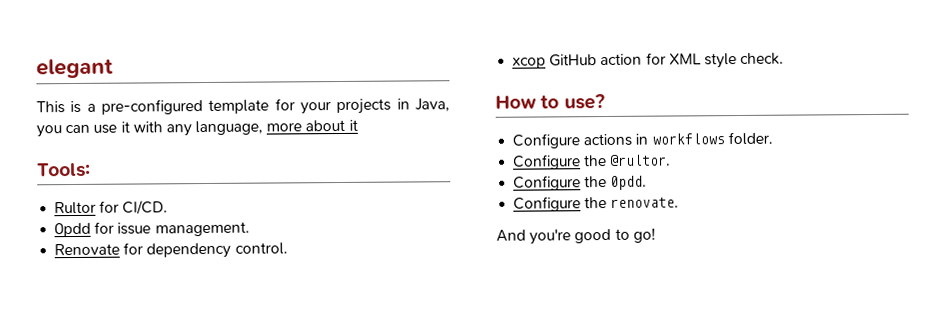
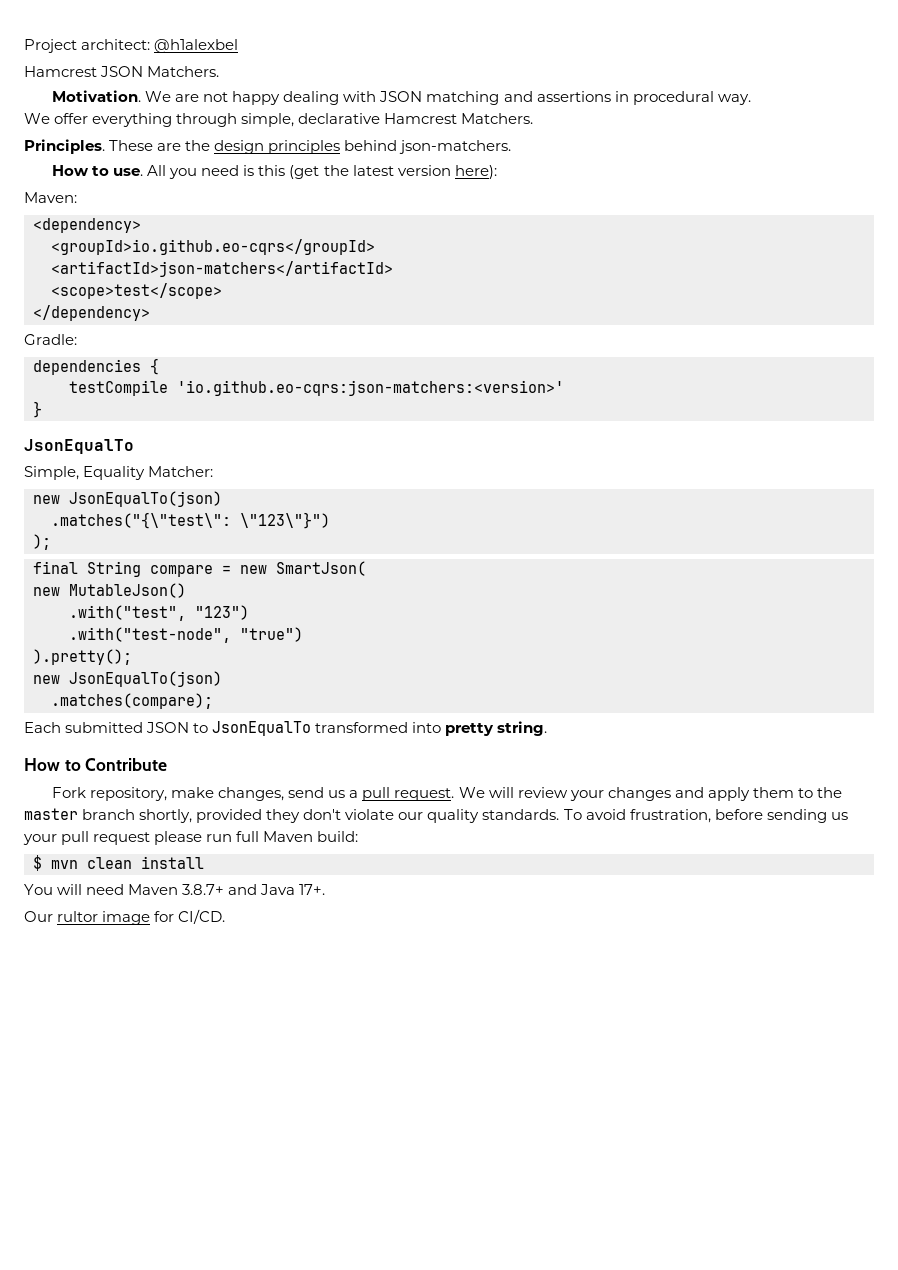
- elegant
- This is a pre-configured template for your projects in Java, you can use it with any language, more about it
- Tools:
- Rultor for CI/CD.
- 0pdd for issue management.
- Renovate for dependency control.
- xcop GitHub action for XML style check.
- How to use?
- Configure actions in workflows folder.
- Configure the @rultor.
- Configure the 0pdd.
- Configure the renovate.
- And you're good to go!
+ Project architect: @h1alexbel
+ Hamcrest JSON Matchers.
+ Motivation. We are not happy dealing with JSON matching and assertions in procedural way.
+ We offer everything through simple, declarative Hamcrest Matchers.
+ Principles. These are the design principles behind json-matchers.
+ How to use. All you need is this (get the latest version here):
+ Maven:
+ <dependency>
+ <groupId>io.github.eo-cqrs</groupId>
+ <artifactId>json-matchers</artifactId>
+ <scope>test</scope>
+ </dependency>
+ Gradle:
+ dependencies {
+ testCompile 'io.github.eo-cqrs:json-matchers:<version>'
+ }
+ JsonEqualTo
+ Simple, Equality Matcher:
+ new JsonEqualTo(json)
+ .matches("{\"test\": \"123\"}")
+ );
+ final String compare = new SmartJson(
+ new MutableJson()
+ .with("test", "123")
+ .with("test-node", "true")
+ ).pretty();
+ new JsonEqualTo(json)
+ .matches(compare);
+ Each submitted JSON to JsonEqualTo transformed into pretty string.
+ How to Contribute
+ Fork repository, make changes, send us a pull request. We will review your changes and apply them to the master branch shortly, provided they don't violate our quality standards. To avoid frustration, before sending us your pull request please run full Maven build:
+ $ mvn clean install
+ You will need Maven 3.8.7+ and Java 17+.
+ Our rultor image for CI/CD.

